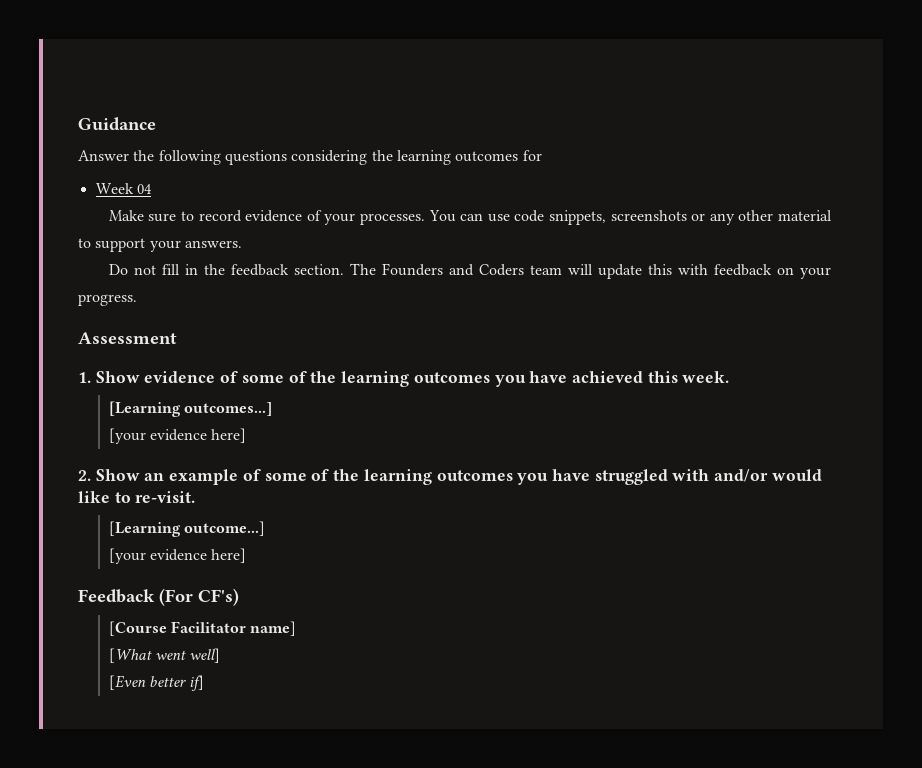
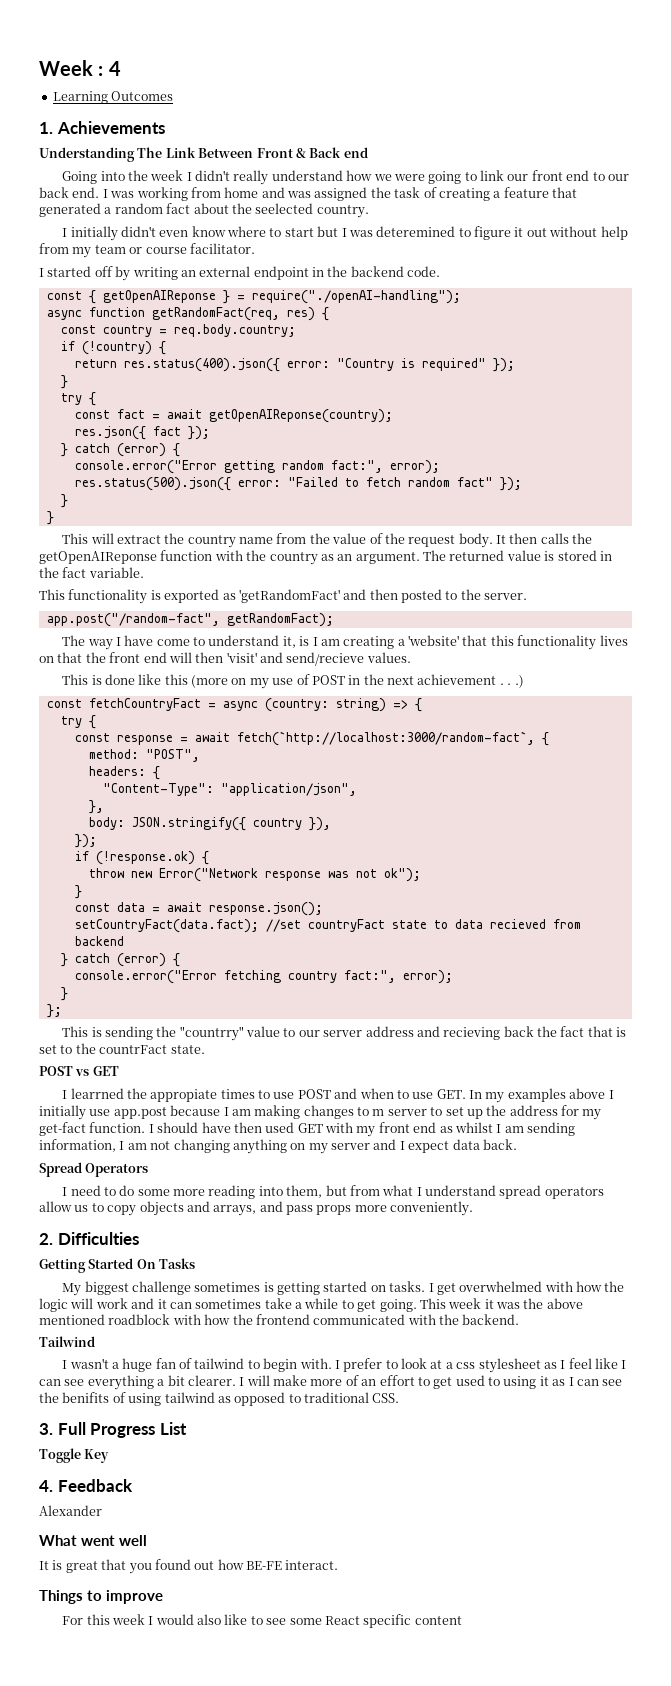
- Guidance
- Answer the following questions considering the learning outcomes for
- Week 04
- Make sure to record evidence of your processes. You can use code snippets, screenshots or any other material to support your answers.
- Do not fill in the feedback section. The Founders and Coders team will update this with feedback on your progress.
- Assessment
- 1. Show evidence of some of the learning outcomes you have achieved this week.
- [Learning outcomes...]
- [your evidence here]
- 2. Show an example of some of the learning outcomes you have struggled with and/or would like to re-visit.
- [Learning outcome...]
- [your evidence here]
- Feedback (For CF's)
- [Course Facilitator name]
- [What went well]
- [Even better if]
+ Week : 4
+ Learning Outcomes
+ 1. Achievements
+ Understanding The Link Between Front & Back end
+ Going into the week I didn't really understand how we were going to link our front end to our back end. I was working from home and was assigned the task of creating a feature that generated a random fact about the seelected country.
+ I initially didn't even know where to start but I was deteremined to figure it out without help from my team or course facilitator.
+ I started off by writing an external endpoint in the backend code.
+ const { getOpenAIReponse } = require("./openAI-handling");
+ async function getRandomFact(req, res) {
+ const country = req.body.country;
+ if (!country) {
+ return res.status(400).json({ error: "Country is required" });
+ }
+ try {
+ const fact = await getOpenAIReponse(country);
+ res.json({ fact });
+ } catch (error) {
+ console.error("Error getting random fact:", error);
+ res.status(500).json({ error: "Failed to fetch random fact" });
+ }
+ }
+ This will extract the country name from the value of the request body. It then calls the getOpenAIReponse function with the country as an argument. The returned value is stored in the fact variable.
+ This functionality is exported as 'getRandomFact' and then posted to the server.
+ app.post("/random-fact", getRandomFact);
+ The way I have come to understand it, is I am creating a 'website' that this functionality lives on that the front end will then 'visit' and send/recieve values.
+ This is done like this (more on my use of POST in the next achievement . . .)
+ const fetchCountryFact = async (country: string) => {
+ try {
+ const response = await fetch(`http://localhost:3000/random-fact`, {
+ method: "POST",
+ headers: {
+ "Content-Type": "application/json",
+ },
+ body: JSON.stringify({ country }),
+ });
+ if (!response.ok) {
+ throw new Error("Network response was not ok");
+ }
+ const data = await response.json();
+ setCountryFact(data.fact); //set countryFact state to data recieved from backend
+ } catch (error) {
+ console.error("Error fetching country fact:", error);
+ }
+ };
+ This is sending the "countrry" value to our server address and recieving back the fact that is set to the countrFact state.
+ POST vs GET
+ I learrned the appropiate times to use POST and when to use GET. In my examples above I initially use app.post because I am making changes to m server to set up the address for my get-fact function. I should have then used GET with my front end as whilst I am sending information, I am not changing anything on my server and I expect data back.
+ Spread Operators
+ I need to do some more reading into them, but from what I understand spread operators allow us to copy objects and arrays, and pass props more conveniently.
+ 2. Difficulties
+ Getting Started On Tasks
+ My biggest challenge sometimes is getting started on tasks. I get overwhelmed with how the logic will work and it can sometimes take a while to get going. This week it was the above mentioned roadblock with how the frontend communicated with the backend.
+ Tailwind
+ I wasn't a huge fan of tailwind to begin with. I prefer to look at a css stylesheet as I feel like I can see everything a bit clearer. I will make more of an effort to get used to using it as I can see the benifits of using tailwind as opposed to traditional CSS.
+ 3. Full Progress List
+ Toggle Key
+ 4. Feedback
+ Alexander
+ What went well
+ It is great that you found out how BE-FE interact.
+ Things to improve
+ For this week I would also like to see some React specific content

